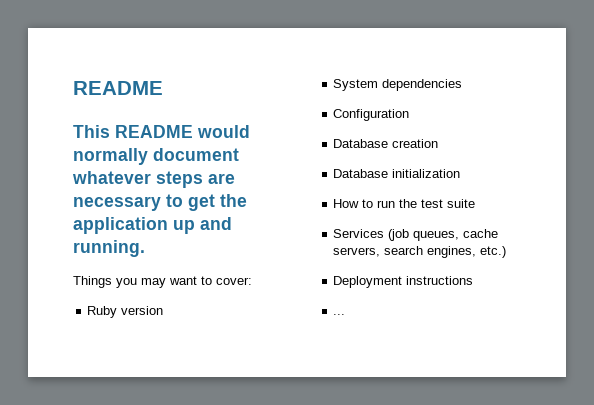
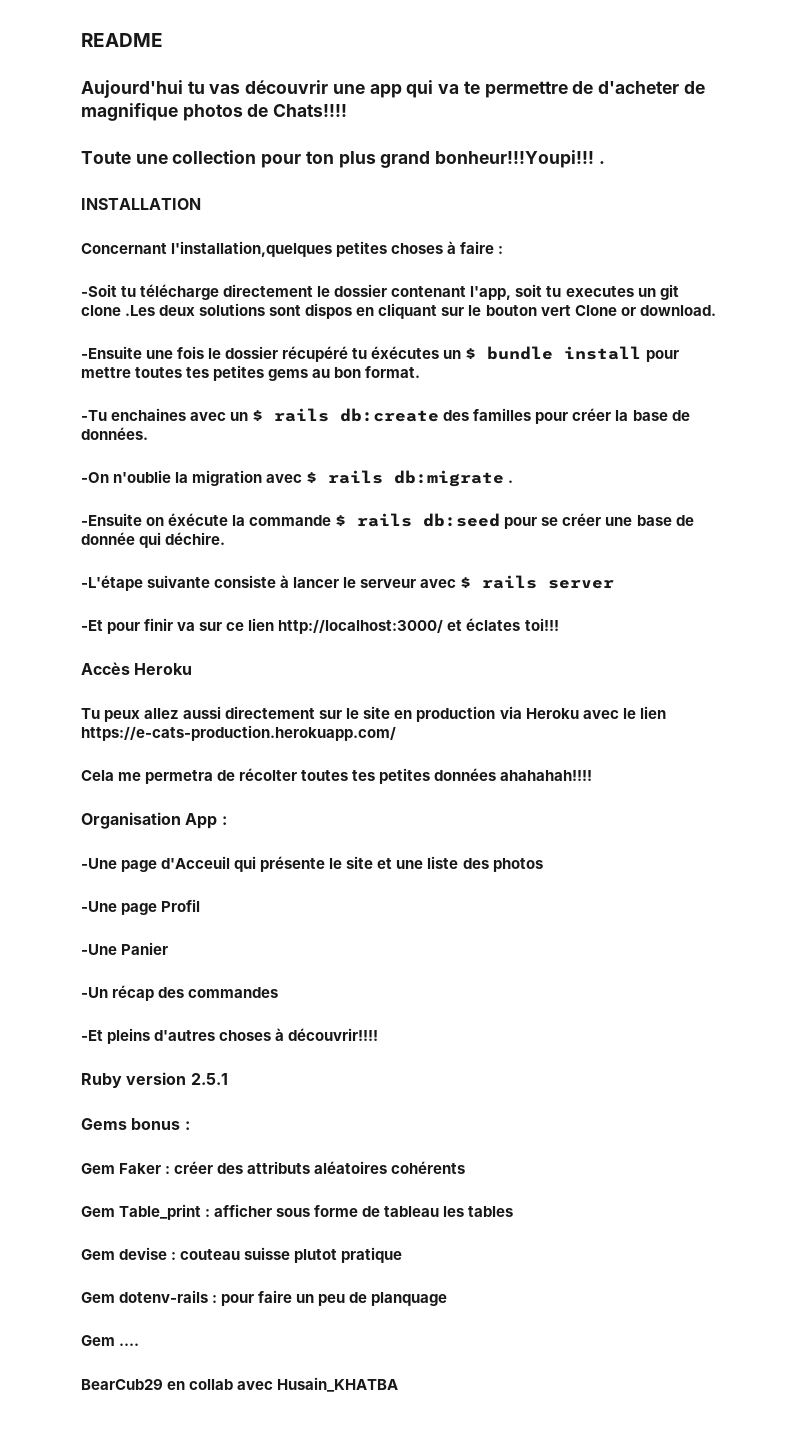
- This README would normally document whatever steps are necessary to get the application up and running.
- Things you may want to cover:
- Ruby version
- System dependencies
- Configuration
- Database creation
- Database initialization
- How to run the test suite
- Services (job queues, cache servers, search engines, etc.)
- Deployment instructions
- ...
+ Aujourd'hui tu vas découvrir une app qui va te permettre de d'acheter de magnifique photos de Chats!!!!
+ Toute une collection pour ton plus grand bonheur!!!Youpi!!! .
+ INSTALLATION
+ Concernant l'installation,quelques petites choses à faire :
+ -Soit tu télécharge directement le dossier contenant l'app, soit tu executes un git clone .Les deux solutions sont dispos en cliquant sur le bouton vert Clone or download.
+ -Ensuite une fois le dossier récupéré tu éxécutes un $ bundle install pour mettre toutes tes petites gems au bon format.
+ -Tu enchaines avec un $ rails db:create des familles pour créer la base de données.
+ -On n'oublie la migration avec $ rails db:migrate .
+ -Ensuite on éxécute la commande $ rails db:seed pour se créer une base de donnée qui déchire.
+ -L'étape suivante consiste à lancer le serveur avec $ rails server
+ -Et pour finir va sur ce lien http://localhost:3000/ et éclates toi!!!
+ Accès Heroku
+ Tu peux allez aussi directement sur le site en production via Heroku avec le lien https://e-cats-production.herokuapp.com/
+ Cela me permetra de récolter toutes tes petites données ahahahah!!!!
+ Organisation App :
+ -Une page d'Acceuil qui présente le site et une liste des photos
+ -Une page Profil
+ -Une Panier
+ -Un récap des commandes
+ -Et pleins d'autres choses à découvrir!!!!
+ Ruby version 2.5.1
+ Gems bonus :
+ Gem Faker : créer des attributs aléatoires cohérents
+ Gem Table_print : afficher sous forme de tableau les tables
+ Gem devise : couteau suisse plutot pratique
+ Gem dotenv-rails : pour faire un peu de planquage
+ Gem ....
+ BearCub29 en collab avec Husain_KHATBA

